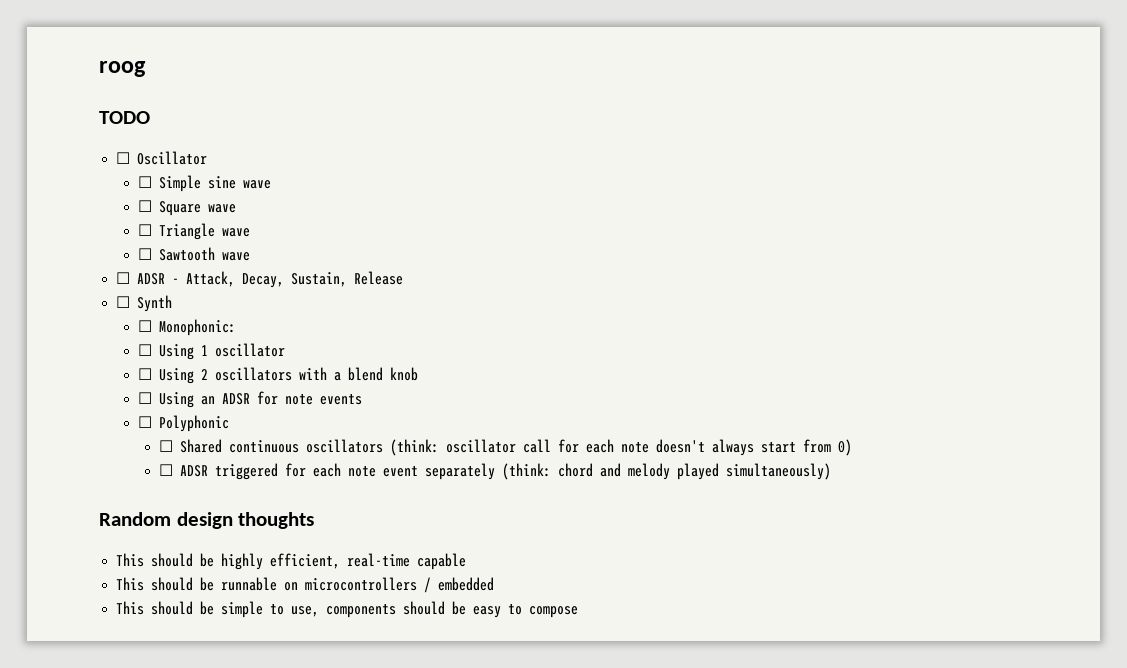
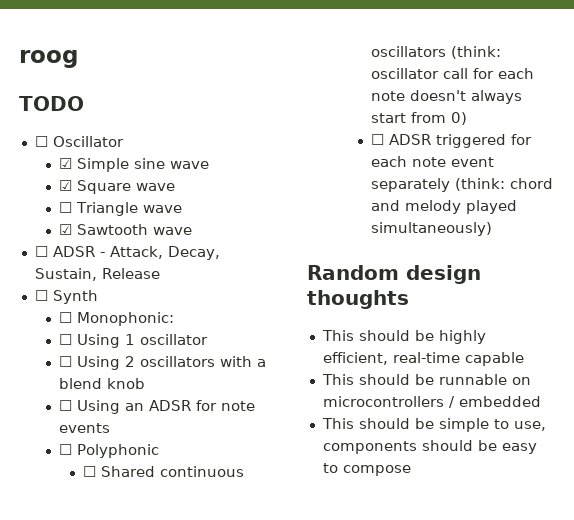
- ☐ Simple sine wave
+ ☑ Simple sine wave
- ☐ Square wave
+ ☑ Square wave
- ☐ Sawtooth wave
+ ☑ Sawtooth wave

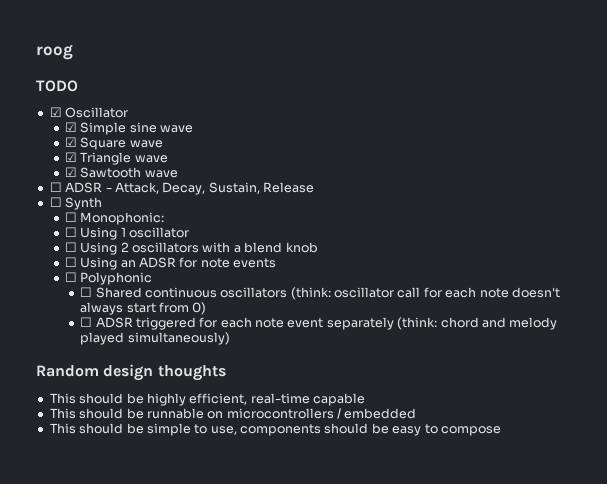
- ☐ Oscillator
+ ☑ Oscillator
- ☐ Triangle wave
+ ☑ Triangle wave

